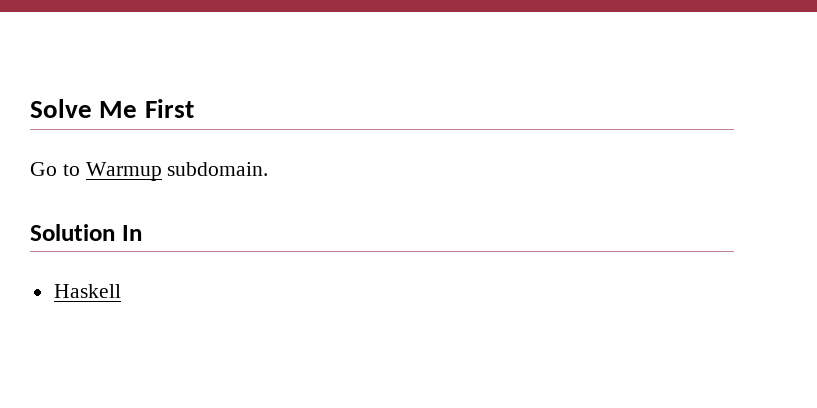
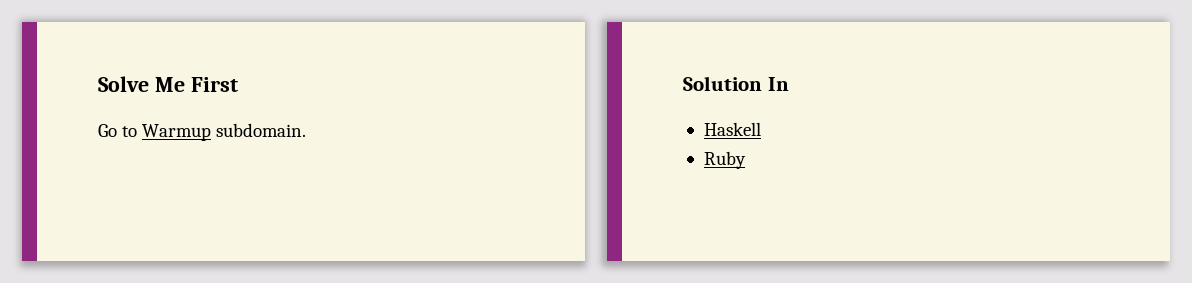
+ Ruby

